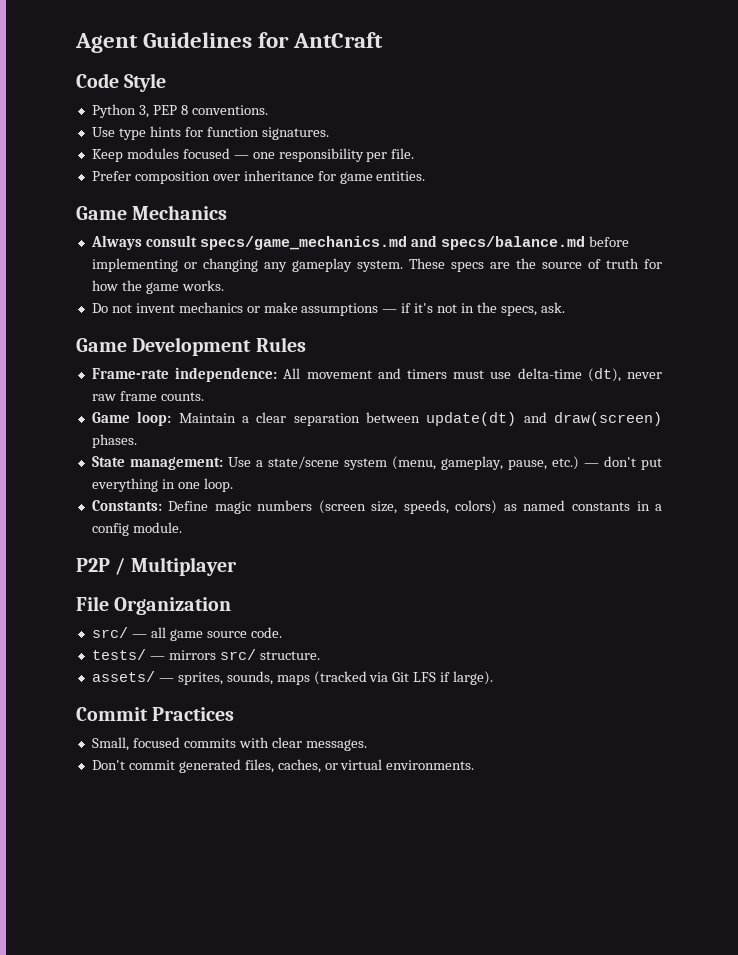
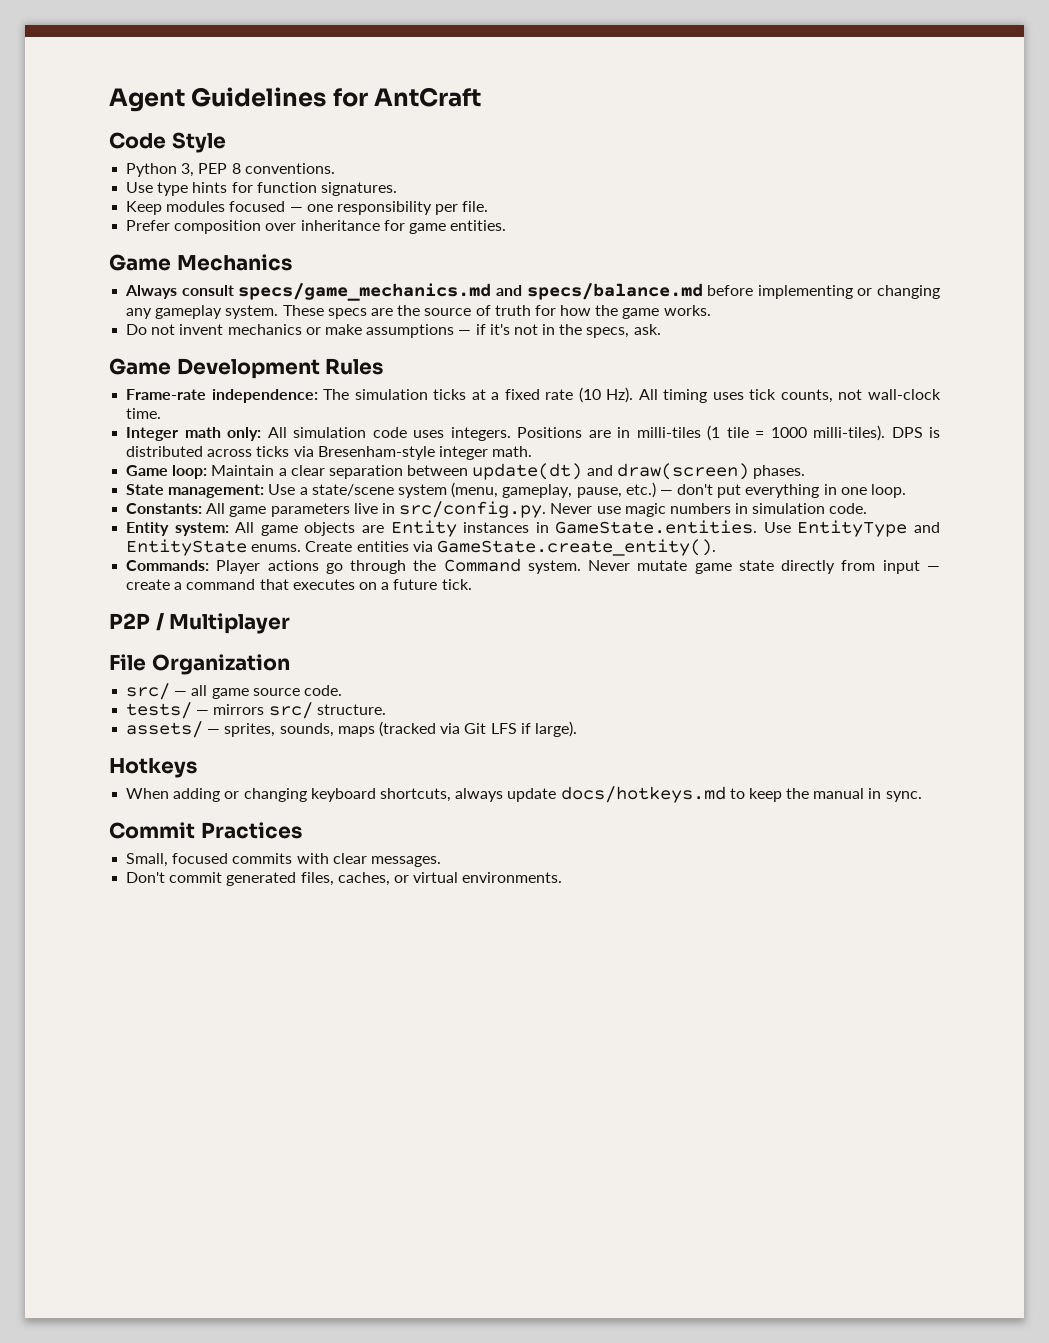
- Frame-rate independence: All movement and timers must use delta-time (dt), never raw frame counts.
+ Frame-rate independence: The simulation ticks at a fixed rate (10 Hz). All timing uses tick counts, not wall-clock time.
+ Integer math only: All simulation code uses integers. Positions are in milli-tiles (1 tile = 1000 milli-tiles). DPS is distributed across ticks via Bresenham-style integer math.
- Constants: Define magic numbers (screen size, speeds, colors) as named constants in a config module.
+ Constants: All game parameters live in src/config.py. Never use magic numbers in simulation code.
+ Entity system: All game objects are Entity instances in GameState.entities. Use EntityType and EntityState enums. Create entities via GameState.create_entity().
+ Commands: Player actions go through the Command system. Never mutate game state directly from input — create a command that executes on a future tick.
+ Hotkeys
+ When adding or changing keyboard shortcuts, always update docs/hotkeys.md to keep the manual in sync.

